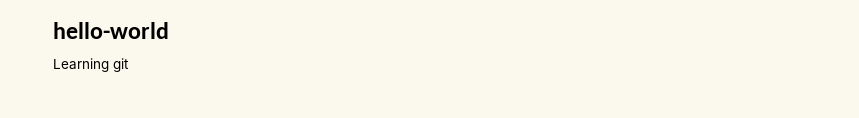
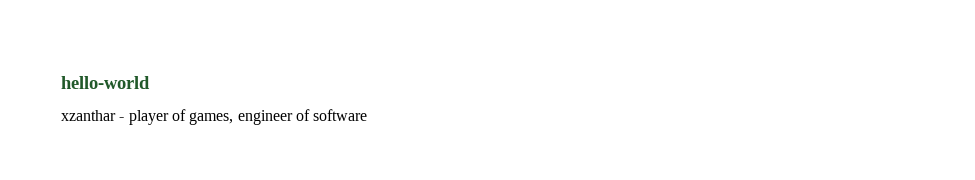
- Learning git
+ xzanthar - player of games, engineer of software

